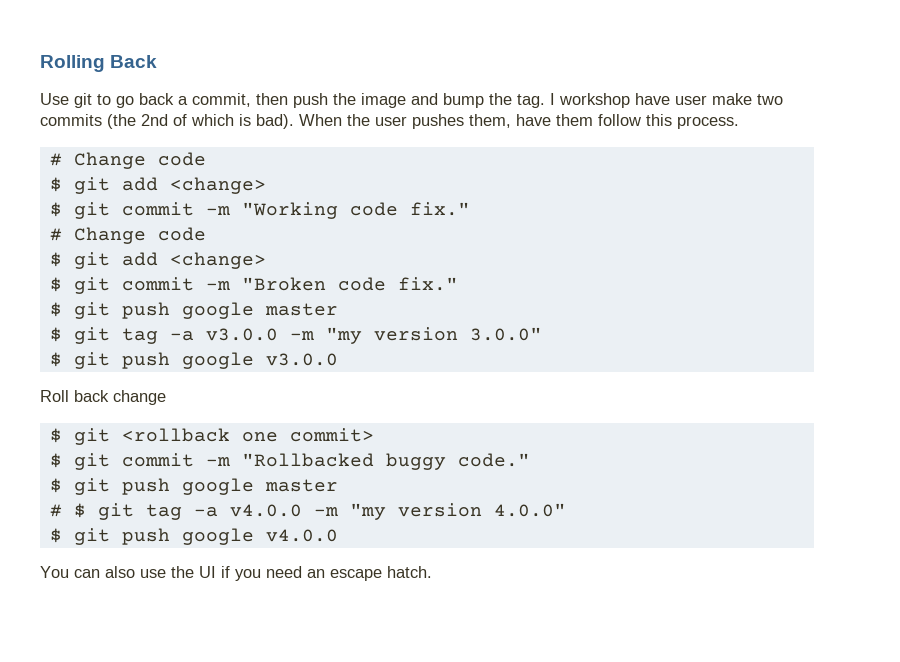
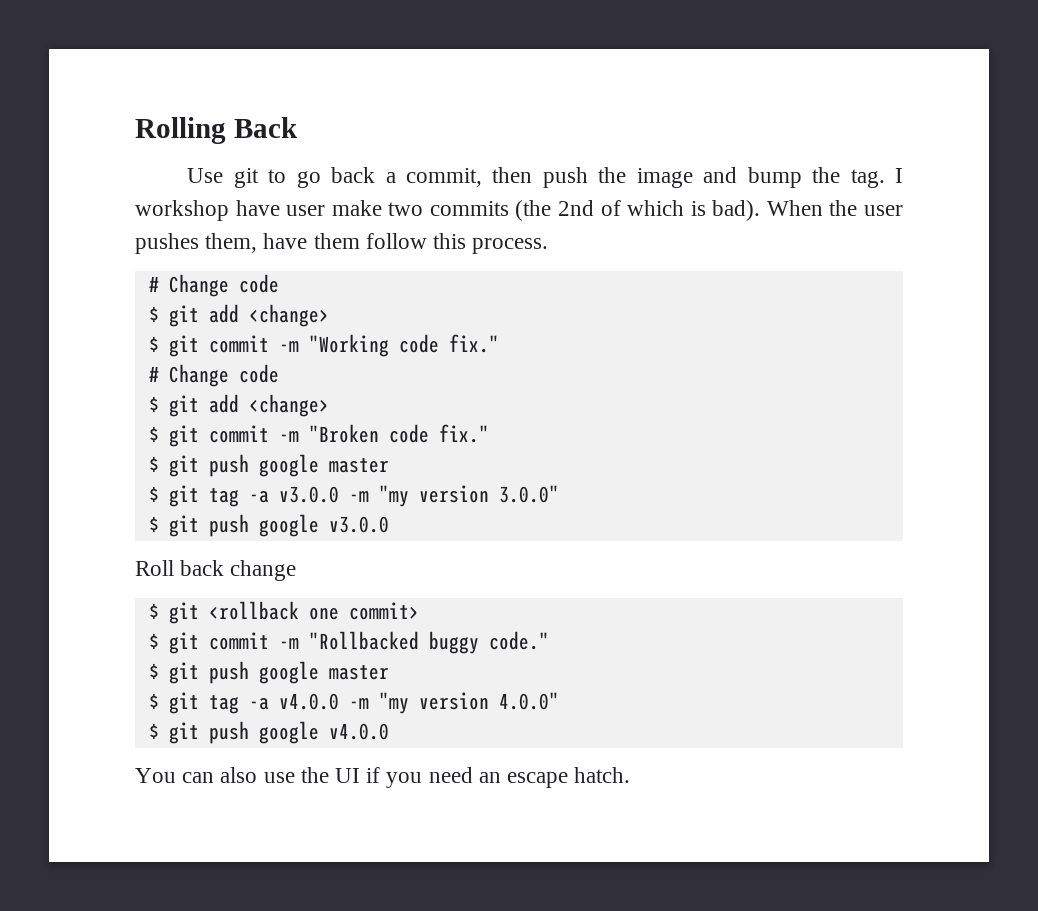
- # $ git tag -a v4.0.0 -m "my version 4.0.0"
+ $ git tag -a v4.0.0 -m "my version 4.0.0"

